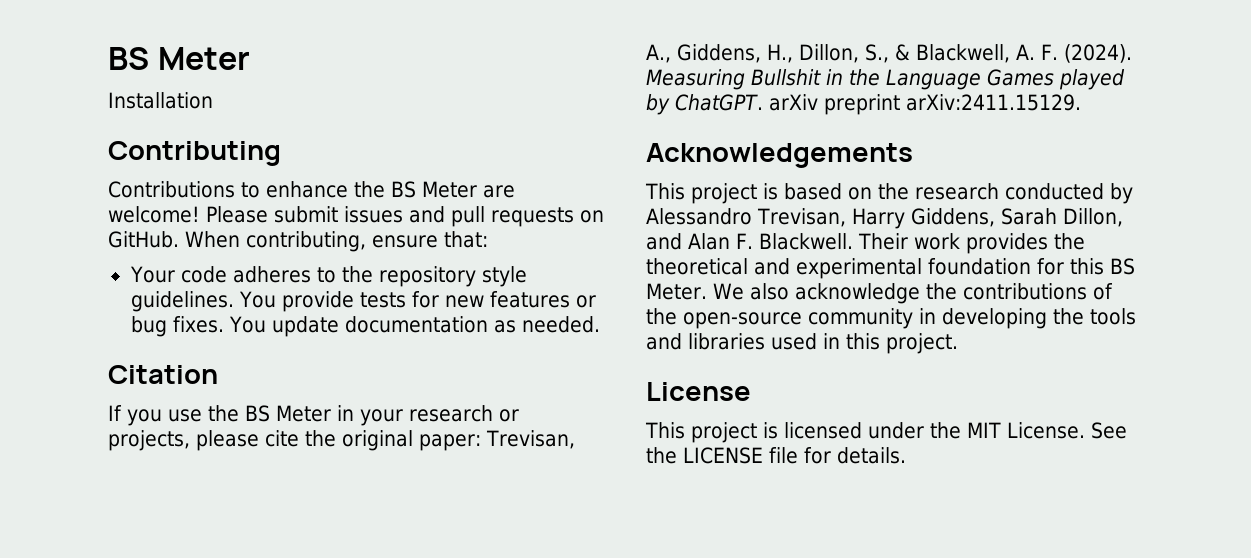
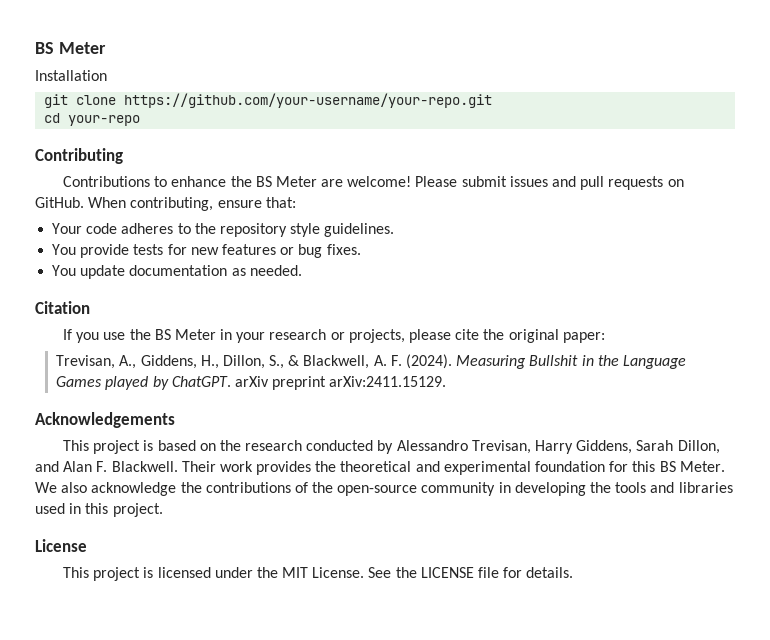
+ git clone https://github.com/your-username/your-repo.git
+ cd your-repo
- Your code adheres to the repository style guidelines. You provide tests for new features or bug fixes. You update documentation as needed.
+ Your code adheres to the repository style guidelines.
+ You provide tests for new features or bug fixes.
+ You update documentation as needed.
- If you use the BS Meter in your research or projects, please cite the original paper: Trevisan, A., Giddens, H., Dillon, S., & Blackwell, A. F. (2024).
+ If you use the BS Meter in your research or projects, please cite the original paper:
+ Trevisan, A., Giddens, H., Dillon, S., & Blackwell, A. F. (2024).

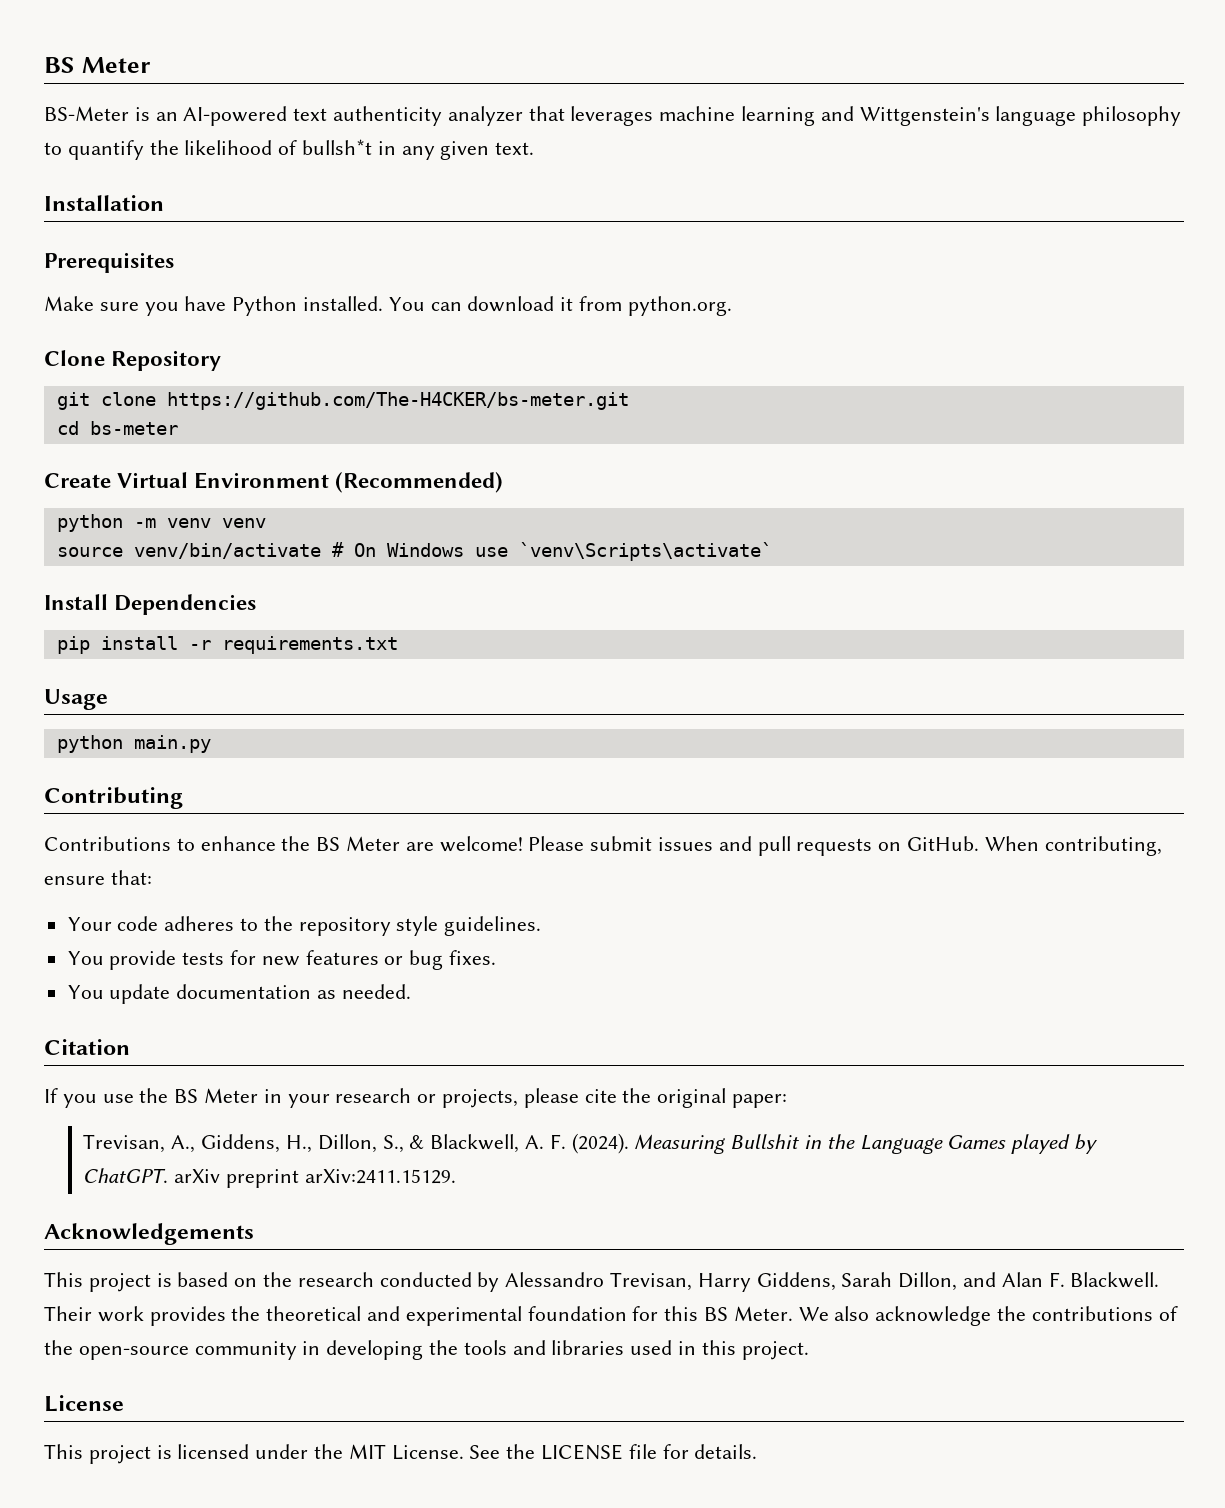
+ BS-Meter is an AI-powered text authenticity analyzer that leverages machine learning and Wittgenstein's language philosophy to quantify the likelihood of bullsh*t in any given text.
  Installation
+ Prerequisites
+ Make sure you have Python installed. You can download it from python.org.
+ Clone Repository
- git clone https://github.com/your-username/your-repo.git
+ git clone https://github.com/The-H4CKER/bs-meter.git
- cd your-repo
+ cd bs-meter
+ Create Virtual Environment (Recommended)
+ python -m venv venv
+ source venv/bin/activate # On Windows use `venv\Scripts\activate`
+ Install Dependencies
+ pip install -r requirements.txt
+ Usage
+ python main.py

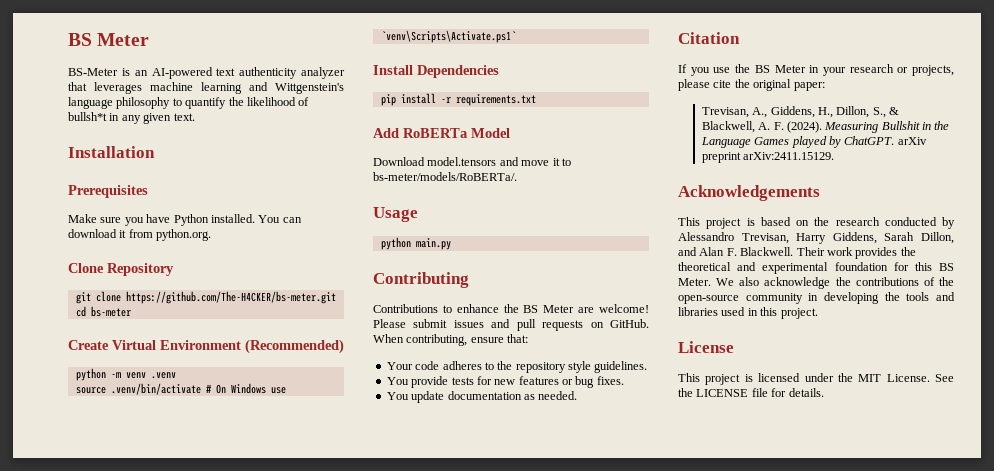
- python -m venv venv
+ python -m venv .venv
- source venv/bin/activate # On Windows use `venv\Scripts\activate`
+ source .venv/bin/activate # On Windows use `venv\Scripts\Activate.ps1`
+ Add RoBERTa Model
+ Download model.tensors and move it to bs-meter/models/RoBERTa/.

